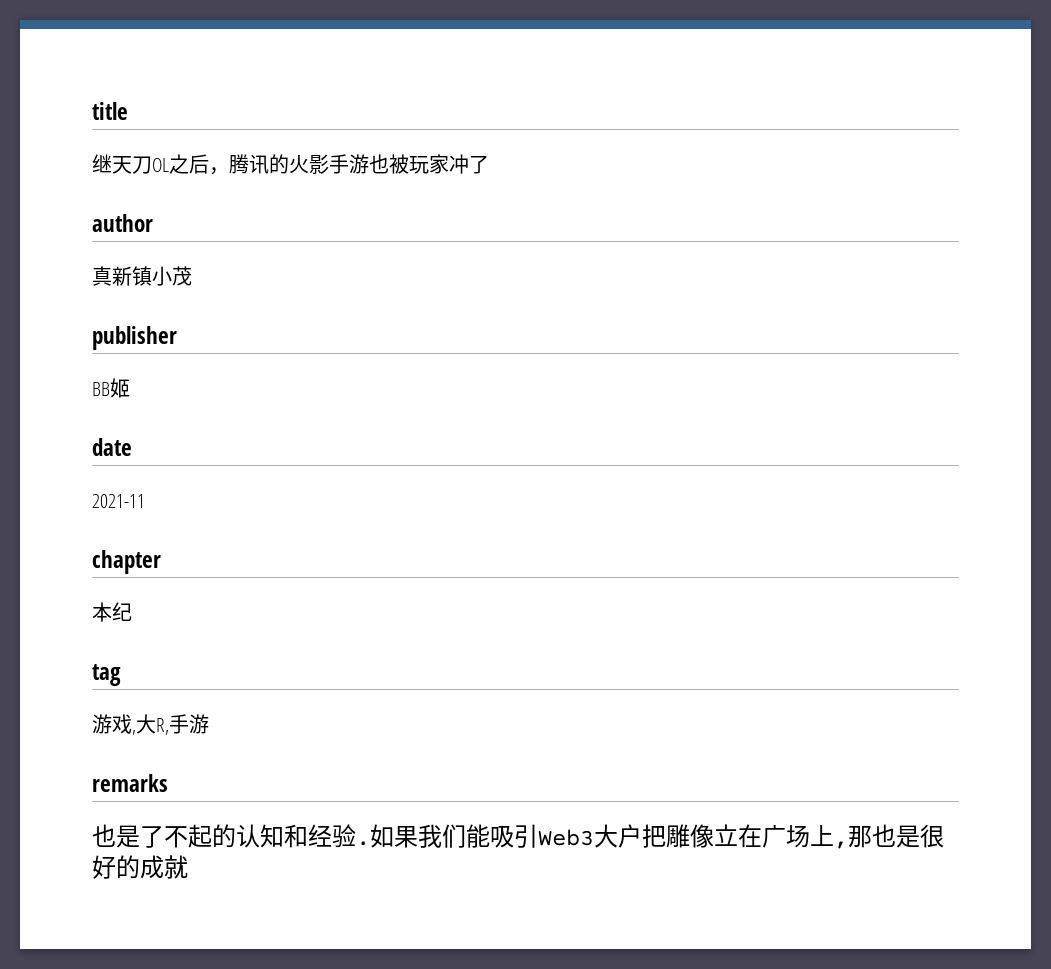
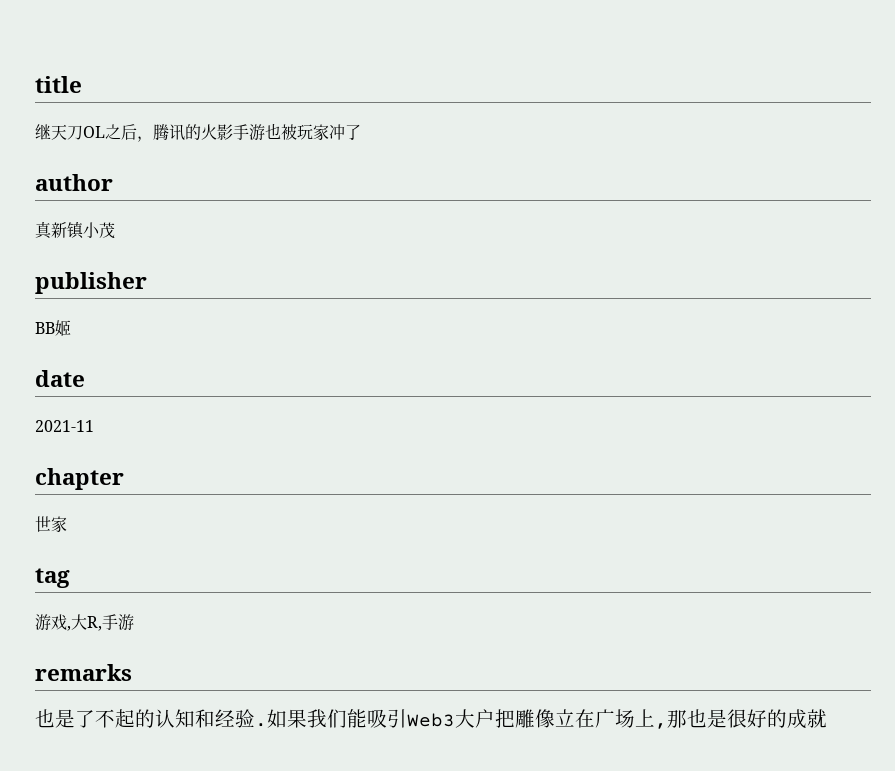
- 本纪
+ 世家

